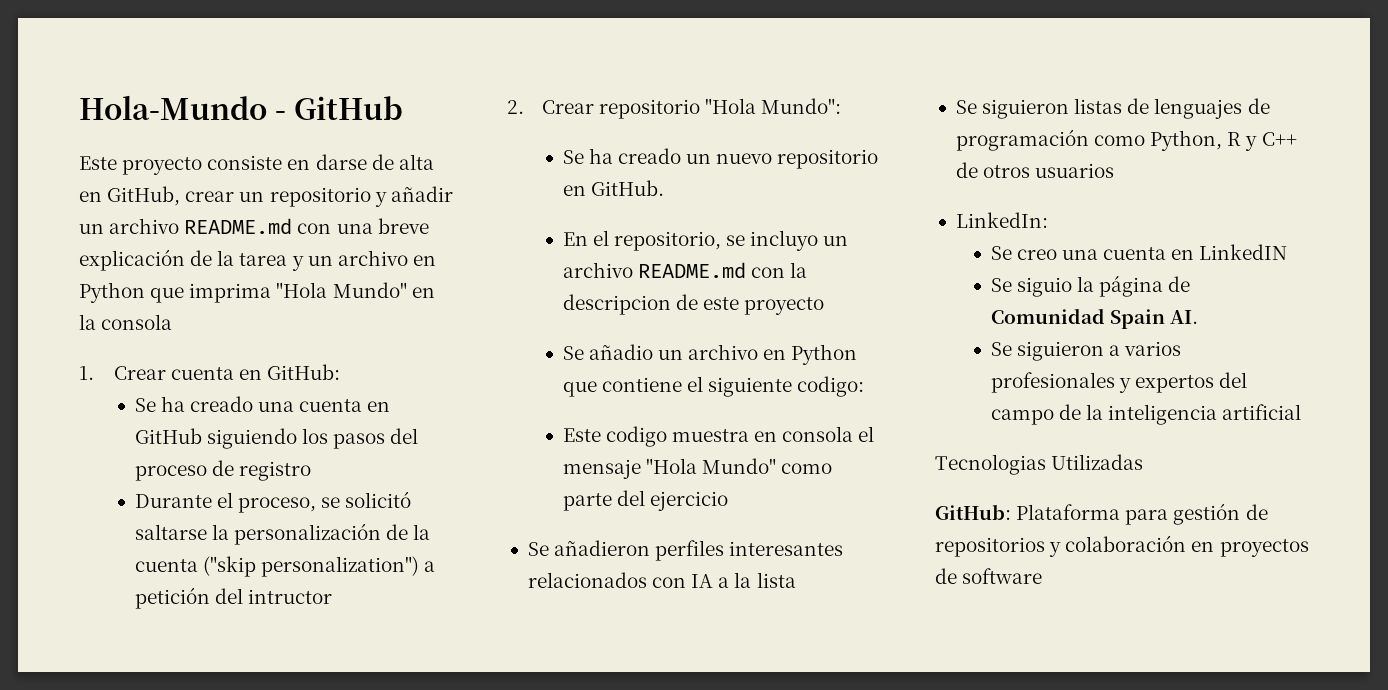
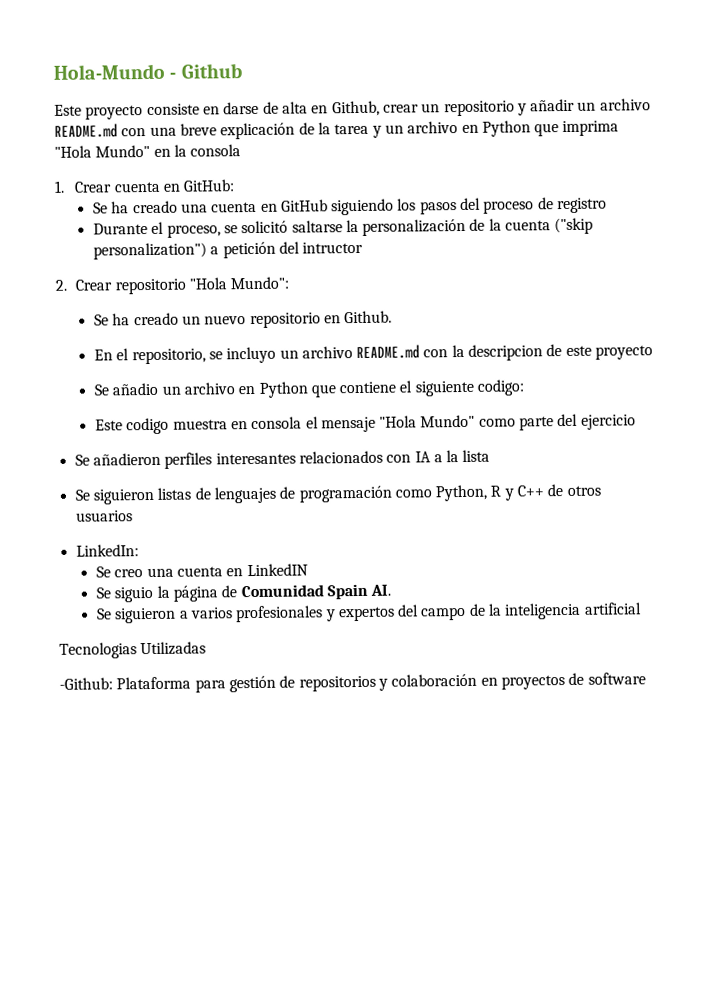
- Hola-Mundo - GitHub
+ Hola-Mundo - Github
- Este proyecto consiste en darse de alta en GitHub, crear un repositorio y añadir un archivo README.md con una breve explicación de la tarea y un archivo en Python que imprima "Hola Mundo" en la consola
+ Este proyecto consiste en darse de alta en Github, crear un repositorio y añadir un archivo README.md con una breve explicación de la tarea y un archivo en Python que imprima "Hola Mundo" en la consola
- Se ha creado un nuevo repositorio en GitHub.
+ Se ha creado un nuevo repositorio en Github.
- GitHub: Plataforma para gestión de repositorios y colaboración en proyectos de software
+ -Github: Plataforma para gestión de repositorios y colaboración en proyectos de software

